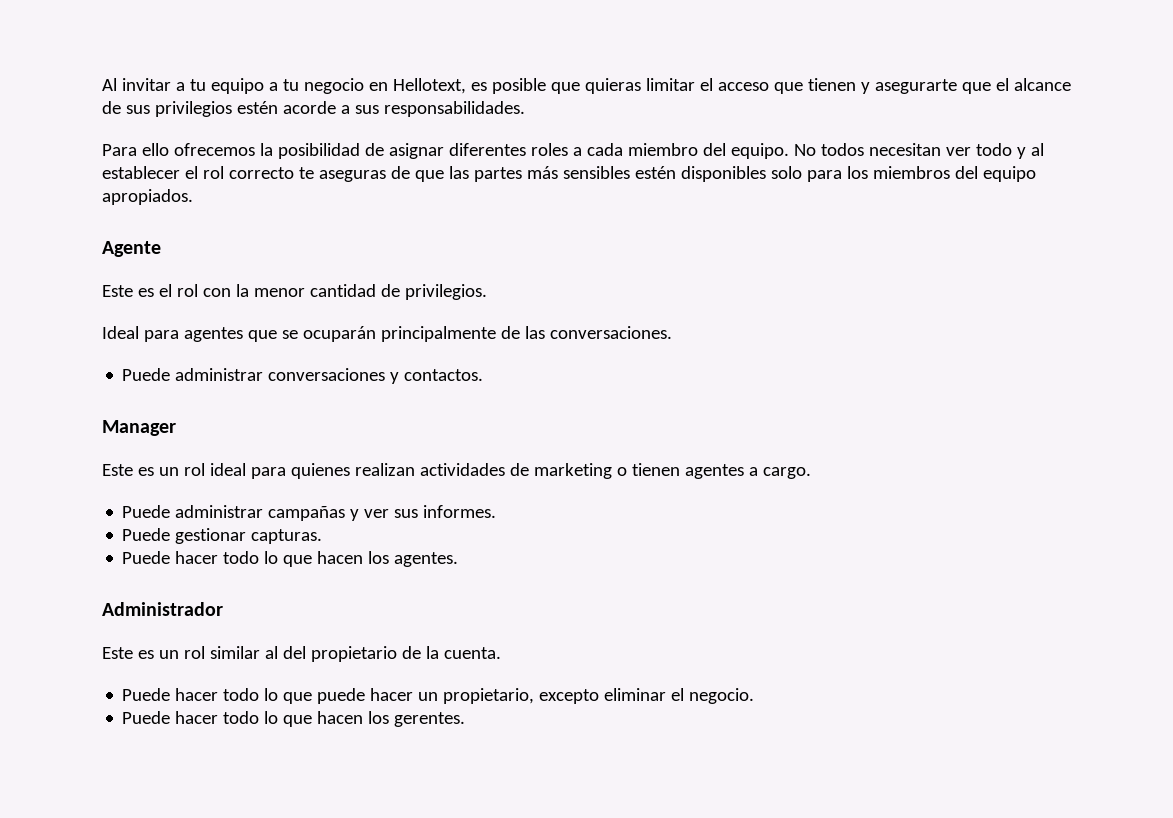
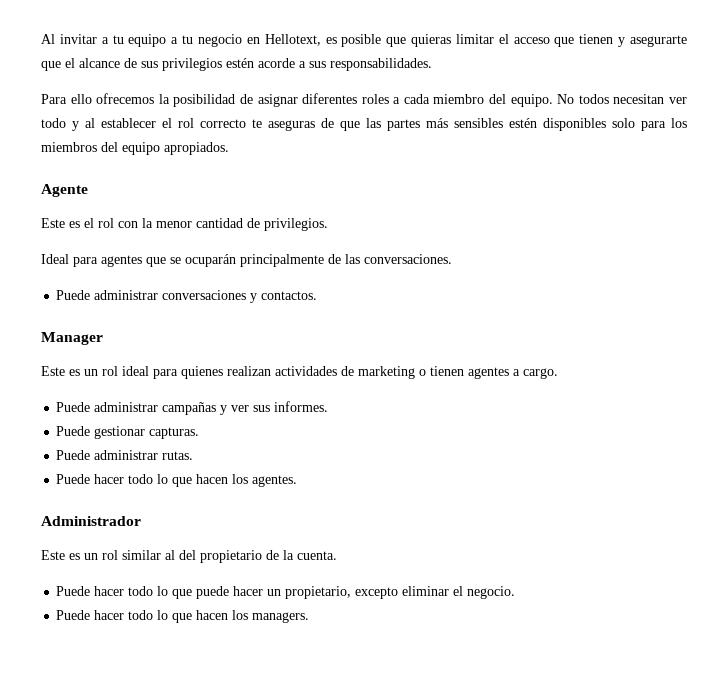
+ Puede administrar rutas.
- Puede hacer todo lo que hacen los gerentes.
+ Puede hacer todo lo que hacen los managers.

